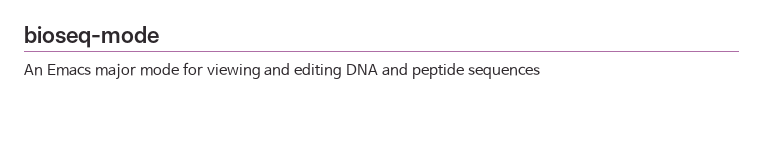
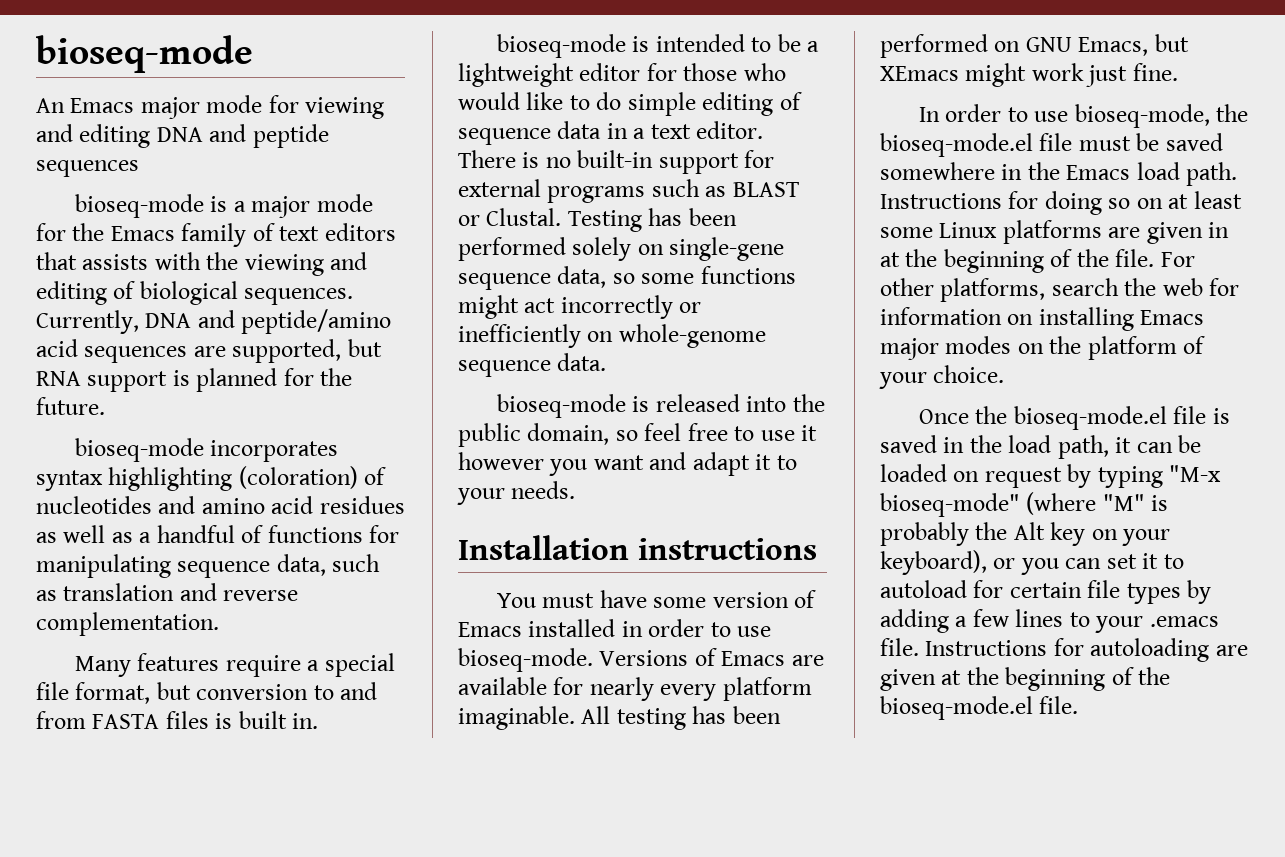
+ bioseq-mode is a major mode for the Emacs family of text editors that assists with the viewing and editing of biological sequences. Currently, DNA and peptide/amino acid sequences are supported, but RNA support is planned for the future.
+ bioseq-mode incorporates syntax highlighting (coloration) of nucleotides and amino acid residues as well as a handful of functions for manipulating sequence data, such as translation and reverse complementation.
+ Many features require a special file format, but conversion to and from FASTA files is built in.
+ bioseq-mode is intended to be a lightweight editor for those who would like to do simple editing of sequence data in a text editor. There is no built-in support for external programs such as BLAST or Clustal. Testing has been performed solely on single-gene sequence data, so some functions might act incorrectly or inefficiently on whole-genome sequence data.
+ bioseq-mode is released into the public domain, so feel free to use it however you want and adapt it to your needs.
+ Installation instructions
+ You must have some version of Emacs installed in order to use bioseq-mode. Versions of Emacs are available for nearly every platform imaginable. All testing has been performed on GNU Emacs, but XEmacs might work just fine.
+ In order to use bioseq-mode, the bioseq-mode.el file must be saved somewhere in the Emacs load path. Instructions for doing so on at least some Linux platforms are given in at the beginning of the file. For other platforms, search the web for information on installing Emacs major modes on the platform of your choice.
+ Once the bioseq-mode.el file is saved in the load path, it can be loaded on request by typing "M-x bioseq-mode" (where "M" is probably the Alt key on your keyboard), or you can set it to autoload for certain file types by adding a few lines to your .emacs file. Instructions for autoloading are given at the beginning of the bioseq-mode.el file.

